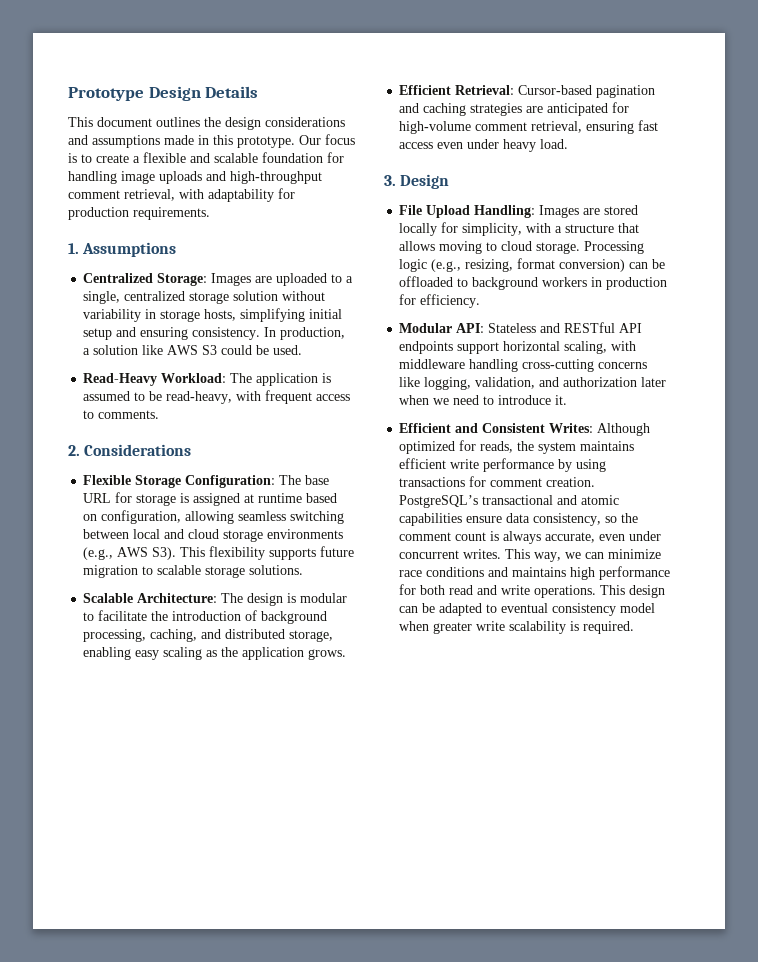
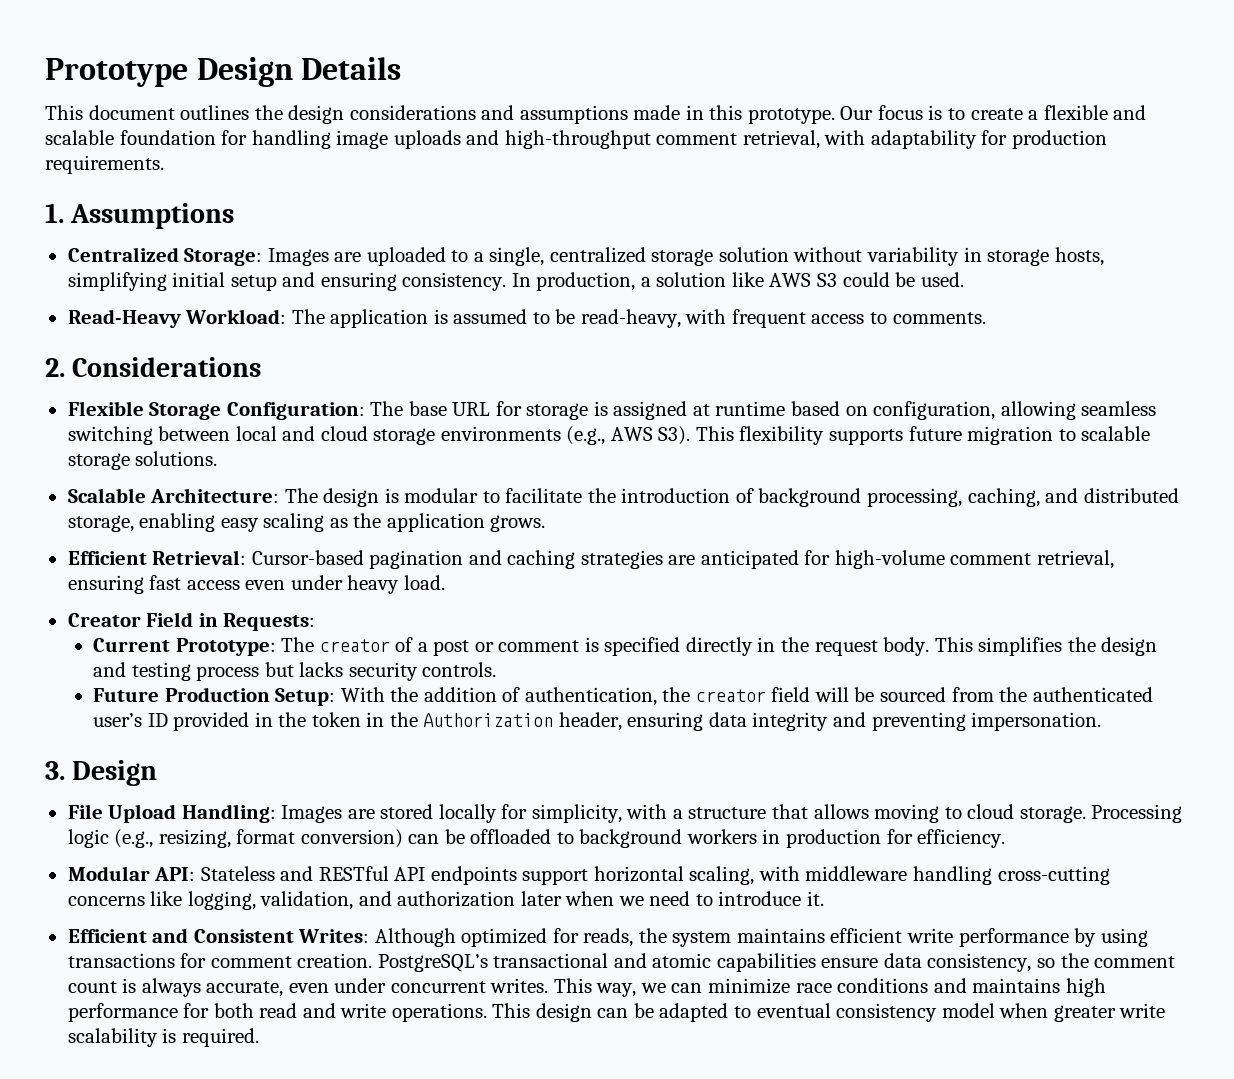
+ Creator Field in Requests:
+ Current Prototype: The creator of a post or comment is specified directly in the request body. This simplifies the design and testing process but lacks security controls.
+ Future Production Setup: With the addition of authentication, the creator field will be sourced from the authenticated user’s ID provided in the token in the Authorization header, ensuring data integrity and preventing impersonation.

